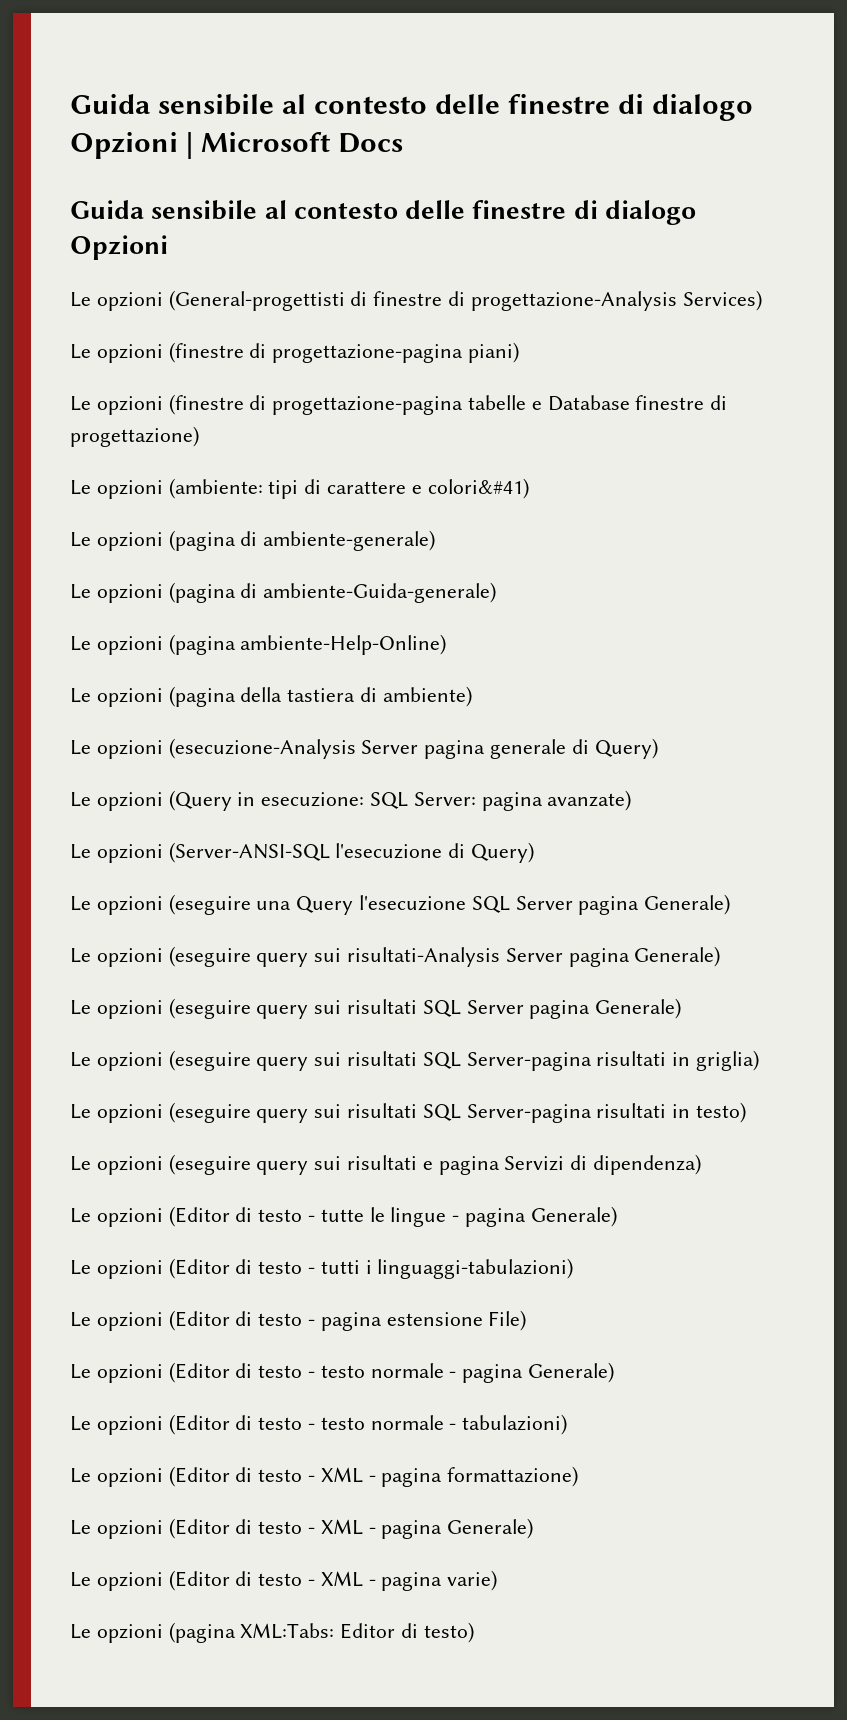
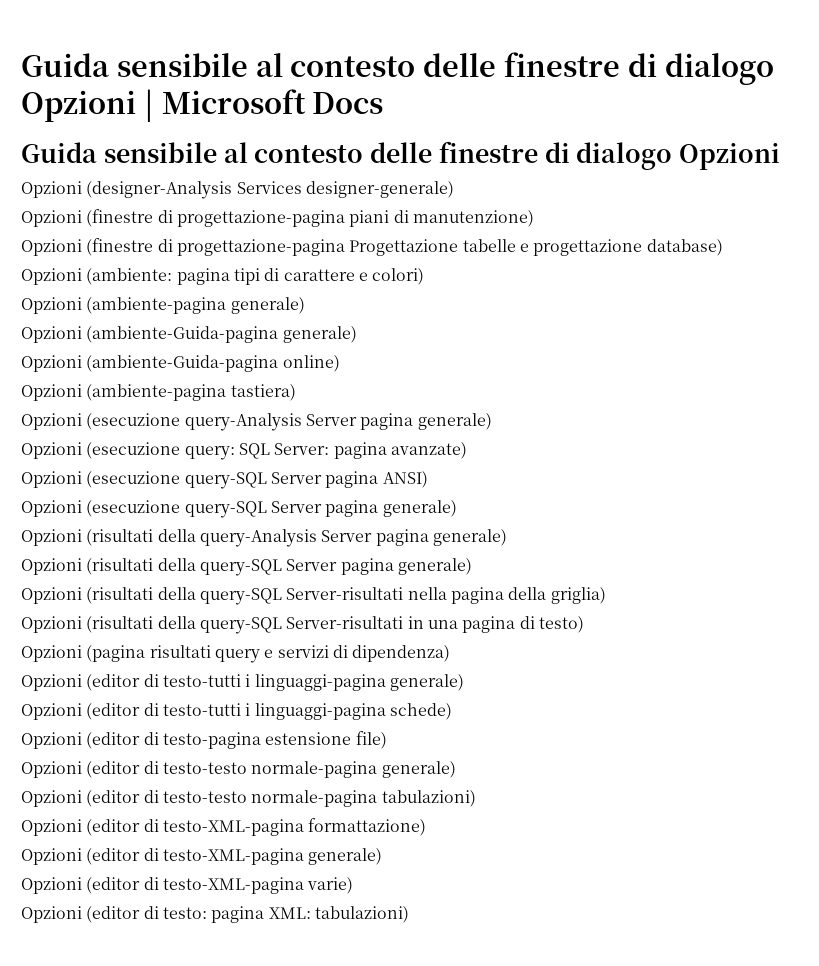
- Le opzioni (General-progettisti di finestre di progettazione-Analysis Services)
- Le opzioni (finestre di progettazione-pagina piani)
- Le opzioni (finestre di progettazione-pagina tabelle e Database finestre di progettazione)
- Le opzioni (ambiente: tipi di carattere e colori&#41)
- Le opzioni (pagina di ambiente-generale)
- Le opzioni (pagina di ambiente-Guida-generale)
- Le opzioni (pagina ambiente-Help-Online)
- Le opzioni (pagina della tastiera di ambiente)
- Le opzioni (esecuzione-Analysis Server pagina generale di Query)
- Le opzioni (Query in esecuzione: SQL Server: pagina avanzate)
- Le opzioni (Server-ANSI-SQL l'esecuzione di Query)
- Le opzioni (eseguire una Query l'esecuzione SQL Server pagina Generale)
- Le opzioni (eseguire query sui risultati-Analysis Server pagina Generale)
- Le opzioni (eseguire query sui risultati SQL Server pagina Generale)
- Le opzioni (eseguire query sui risultati SQL Server-pagina risultati in griglia)
- Le opzioni (eseguire query sui risultati SQL Server-pagina risultati in testo)
- Le opzioni (eseguire query sui risultati e pagina Servizi di dipendenza)
- Le opzioni (Editor di testo - tutte le lingue - pagina Generale)
- Le opzioni (Editor di testo - tutti i linguaggi-tabulazioni)
- Le opzioni (Editor di testo - pagina estensione File)
- Le opzioni (Editor di testo - testo normale - pagina Generale)
- Le opzioni (Editor di testo - testo normale - tabulazioni)
- Le opzioni (Editor di testo - XML - pagina formattazione)
- Le opzioni (Editor di testo - XML - pagina Generale)
- Le opzioni (Editor di testo - XML - pagina varie)
- Le opzioni (pagina XML:Tabs: Editor di testo)
+ Opzioni (designer-Analysis Services designer-generale)
+ Opzioni (finestre di progettazione-pagina piani di manutenzione)
+ Opzioni (finestre di progettazione-pagina Progettazione tabelle e progettazione database)
+ Opzioni (ambiente: pagina tipi di carattere e colori)
+ Opzioni (ambiente-pagina generale)
+ Opzioni (ambiente-Guida-pagina generale)
+ Opzioni (ambiente-Guida-pagina online)
+ Opzioni (ambiente-pagina tastiera)
+ Opzioni (esecuzione query-Analysis Server pagina generale)
+ Opzioni (esecuzione query: SQL Server: pagina avanzate)
+ Opzioni (esecuzione query-SQL Server pagina ANSI)
+ Opzioni (esecuzione query-SQL Server pagina generale)
+ Opzioni (risultati della query-Analysis Server pagina generale)
+ Opzioni (risultati della query-SQL Server pagina generale)
+ Opzioni (risultati della query-SQL Server-risultati nella pagina della griglia)
+ Opzioni (risultati della query-SQL Server-risultati in una pagina di testo)
+ Opzioni (pagina risultati query e servizi di dipendenza)
+ Opzioni (editor di testo-tutti i linguaggi-pagina generale)
+ Opzioni (editor di testo-tutti i linguaggi-pagina schede)
+ Opzioni (editor di testo-pagina estensione file)
+ Opzioni (editor di testo-testo normale-pagina generale)
+ Opzioni (editor di testo-testo normale-pagina tabulazioni)
+ Opzioni (editor di testo-XML-pagina formattazione)
+ Opzioni (editor di testo-XML-pagina generale)
+ Opzioni (editor di testo-XML-pagina varie)
+ Opzioni (editor di testo: pagina XML: tabulazioni)

